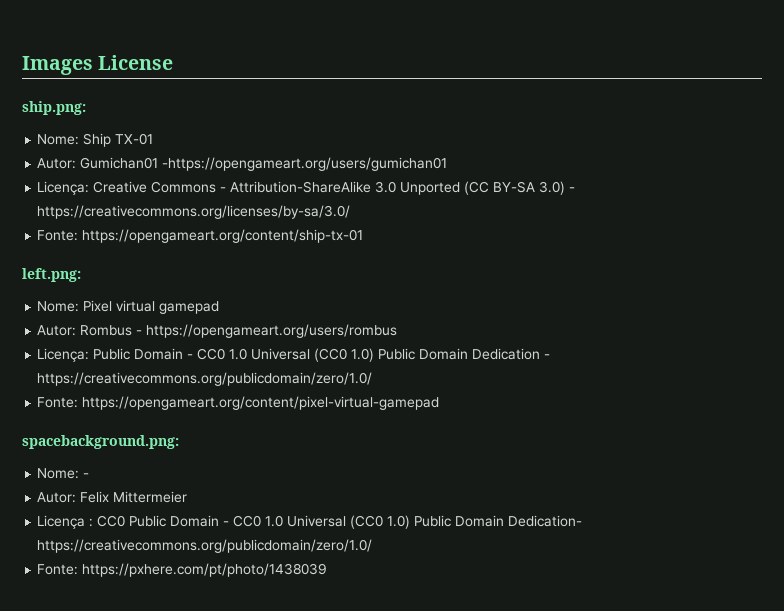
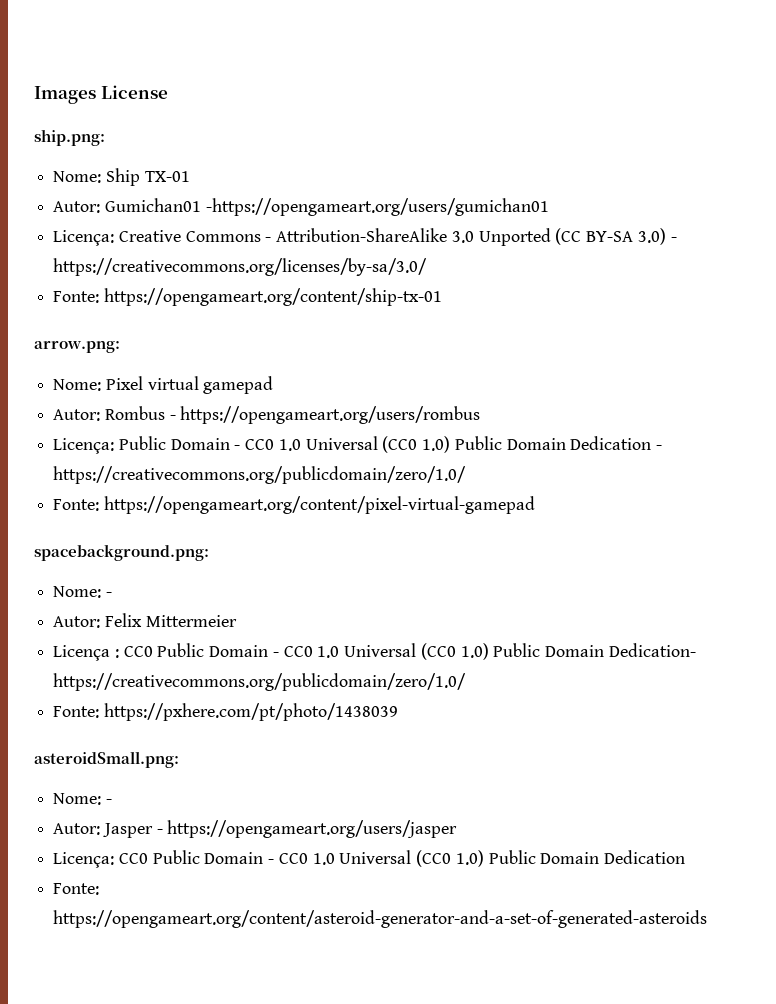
- left.png:
+ arrow.png:
+ asteroidSmall.png:
+ Nome: -
+ Autor: Jasper - https://opengameart.org/users/jasper
+ Licença: CC0 Public Domain - CC0 1.0 Universal (CC0 1.0) Public Domain Dedication
+ Fonte: https://opengameart.org/content/asteroid-generator-and-a-set-of-generated-asteroids

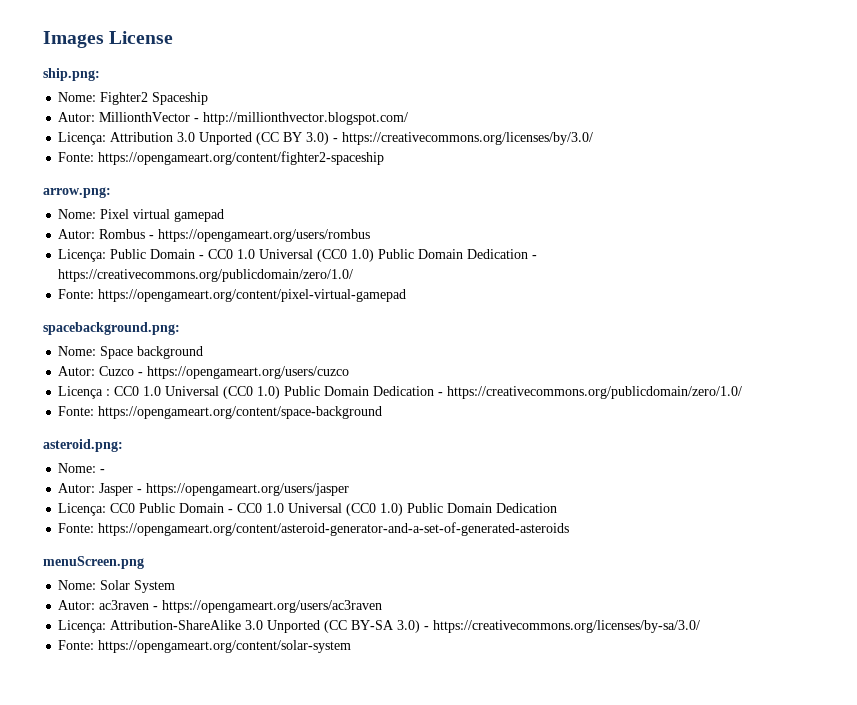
- Nome: Ship TX-01
- Autor: Gumichan01 -https://opengameart.org/users/gumichan01
- Licença: Creative Commons - Attribution-ShareAlike 3.0 Unported (CC BY-SA 3.0) - https://creativecommons.org/licenses/by-sa/3.0/
- Fonte: https://opengameart.org/content/ship-tx-01
+ Nome: Fighter2 Spaceship
+ Autor: MillionthVector - http://millionthvector.blogspot.com/
+ Licença: Attribution 3.0 Unported (CC BY 3.0) - https://creativecommons.org/licenses/by/3.0/
+ Fonte: https://opengameart.org/content/fighter2-spaceship
  spacebackground.png:
- Nome: -
- Autor: Felix Mittermeier
+ Nome: Space background
+ Autor: Cuzco - https://opengameart.org/users/cuzco
- Licença : CC0 Public Domain - CC0 1.0 Universal (CC0 1.0) Public Domain Dedication- https://creativecommons.org/publicdomain/zero/1.0/
- Fonte: https://pxhere.com/pt/photo/1438039
- asteroidSmall.png:
+ Licença : CC0 1.0 Universal (CC0 1.0) Public Domain Dedication - https://creativecommons.org/publicdomain/zero/1.0/
+ Fonte: https://opengameart.org/content/space-background
+ asteroid.png:
+ menuScreen.png
+ Nome: Solar System
+ Autor: ac3raven - https://opengameart.org/users/ac3raven
+ Licença: Attribution-ShareAlike 3.0 Unported (CC BY-SA 3.0) - https://creativecommons.org/licenses/by-sa/3.0/
+ Fonte: https://opengameart.org/content/solar-system

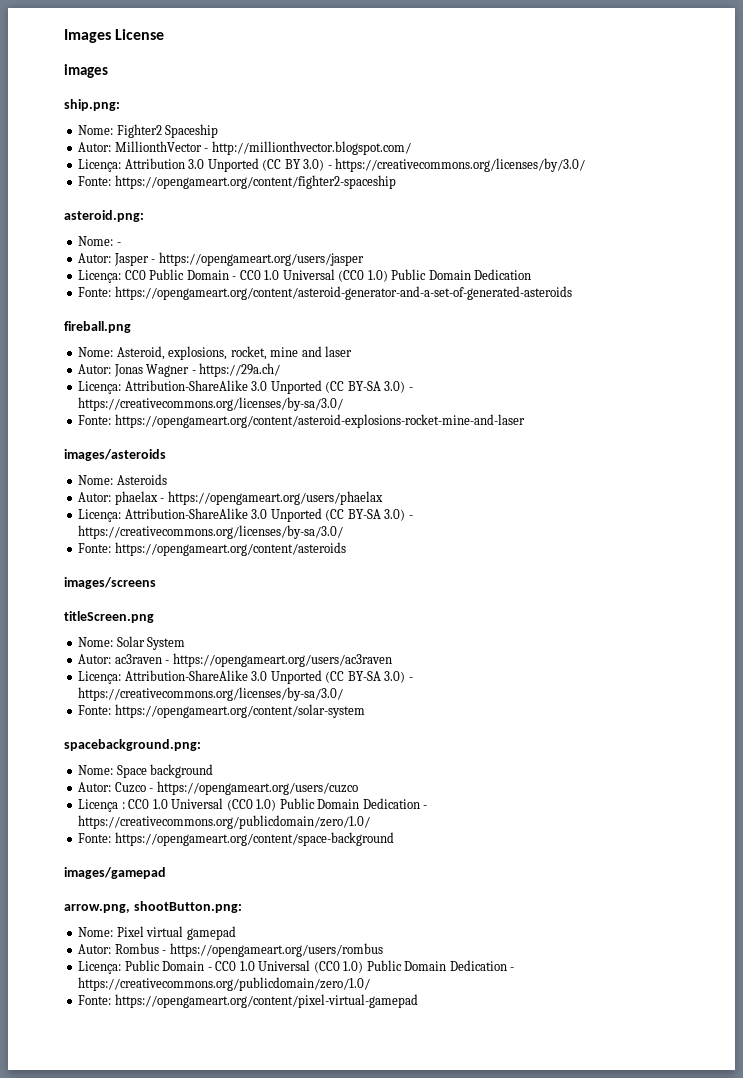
+ images
- arrow.png:
+ asteroid.png:
+ Nome: -
+ Autor: Jasper - https://opengameart.org/users/jasper
+ Licença: CC0 Public Domain - CC0 1.0 Universal (CC0 1.0) Public Domain Dedication
+ Fonte: https://opengameart.org/content/asteroid-generator-and-a-set-of-generated-asteroids
+ fireball.png
+ Nome: Asteroid, explosions, rocket, mine and laser
+ Autor: Jonas Wagner - https://29a.ch/
+ Licença: Attribution-ShareAlike 3.0 Unported (CC BY-SA 3.0) - https://creativecommons.org/licenses/by-sa/3.0/
+ Fonte: https://opengameart.org/content/asteroid-explosions-rocket-mine-and-laser
+ images/asteroids
+ Nome: Asteroids
+ Autor: phaelax - https://opengameart.org/users/phaelax
+ Licença: Attribution-ShareAlike 3.0 Unported (CC BY-SA 3.0) - https://creativecommons.org/licenses/by-sa/3.0/
+ Fonte: https://opengameart.org/content/asteroids
+ images/screens
+ titleScreen.png
+ Nome: Solar System
+ Autor: ac3raven - https://opengameart.org/users/ac3raven
+ Licença: Attribution-ShareAlike 3.0 Unported (CC BY-SA 3.0) - https://creativecommons.org/licenses/by-sa/3.0/
+ Fonte: https://opengameart.org/content/solar-system
+ spacebackground.png:
+ Nome: Space background
+ Autor: Cuzco - https://opengameart.org/users/cuzco
+ Licença : CC0 1.0 Universal (CC0 1.0) Public Domain Dedication - https://creativecommons.org/publicdomain/zero/1.0/
+ Fonte: https://opengameart.org/content/space-background
+ images/gamepad
+ arrow.png, shootButton.png:
- spacebackground.png:
- Nome: Space background
- Autor: Cuzco - https://opengameart.org/users/cuzco
- Licença : CC0 1.0 Universal (CC0 1.0) Public Domain Dedication - https://creativecommons.org/publicdomain/zero/1.0/
- Fonte: https://opengameart.org/content/space-background
- asteroid.png:
- Nome: -
- Autor: Jasper - https://opengameart.org/users/jasper
- Licença: CC0 Public Domain - CC0 1.0 Universal (CC0 1.0) Public Domain Dedication
- Fonte: https://opengameart.org/content/asteroid-generator-and-a-set-of-generated-asteroids
- menuScreen.png
- Nome: Solar System
- Autor: ac3raven - https://opengameart.org/users/ac3raven
- Licença: Attribution-ShareAlike 3.0 Unported (CC BY-SA 3.0) - https://creativecommons.org/licenses/by-sa/3.0/
- Fonte: https://opengameart.org/content/solar-system

